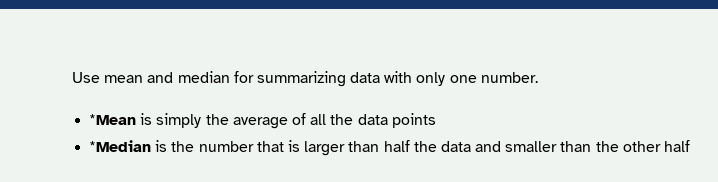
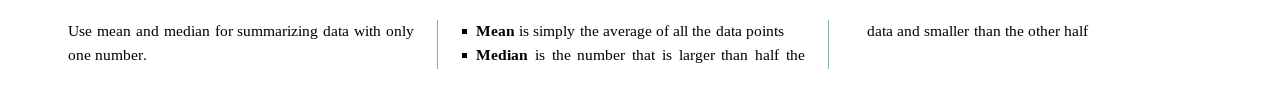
- *Mean is simply the average of all the data points
+ Mean is simply the average of all the data points
- *Median is the number that is larger than half the data and smaller than the other half
+ Median is the number that is larger than half the data and smaller than the other half

